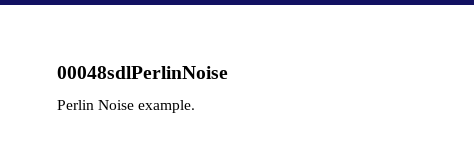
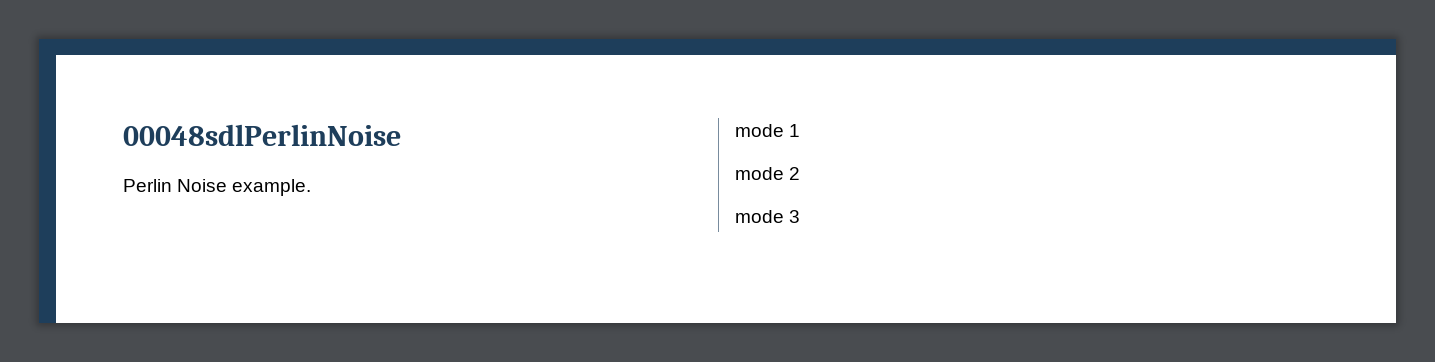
+ mode 1
+ mode 2
+ mode 3

